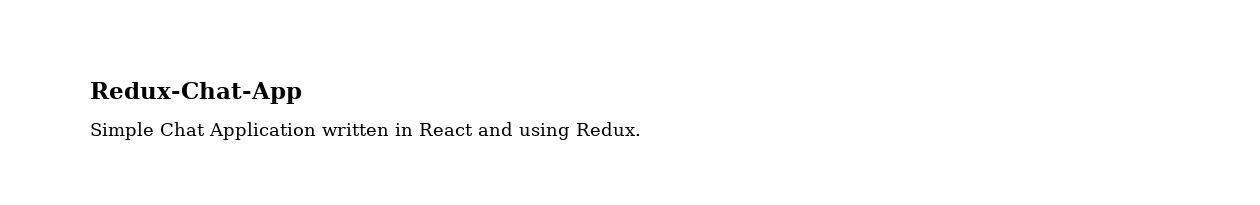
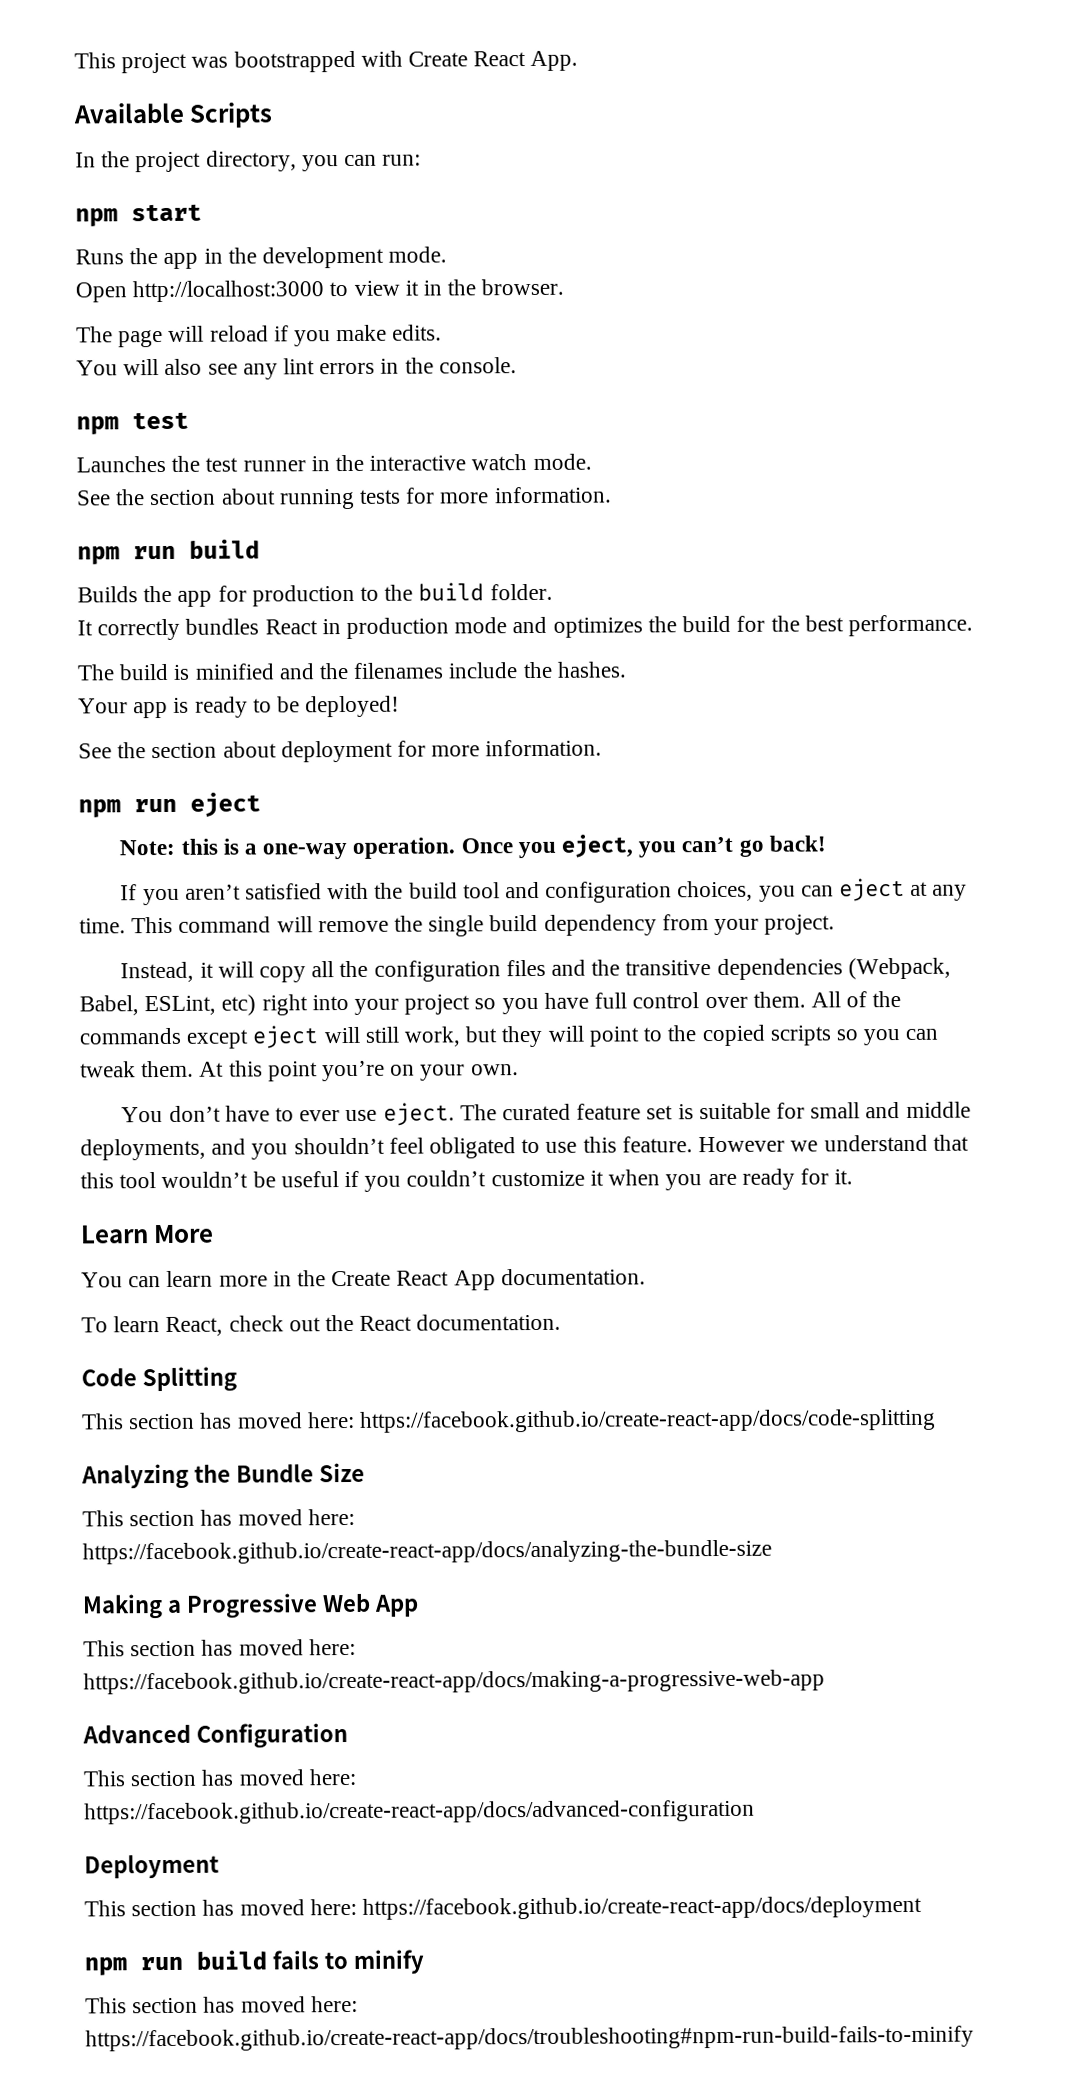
- Redux-Chat-App
- Simple Chat Application written in React and using Redux.
+ This project was bootstrapped with Create React App.
+ Available Scripts
+ In the project directory, you can run:
+ npm start
+ Runs the app in the development mode.
+ Open http://localhost:3000 to view it in the browser.
+ The page will reload if you make edits.
+ You will also see any lint errors in the console.
+ npm test
+ Launches the test runner in the interactive watch mode.
+ See the section about running tests for more information.
+ npm run build
+ Builds the app for production to the build folder.
+ It correctly bundles React in production mode and optimizes the build for the best performance.
+ The build is minified and the filenames include the hashes.
+ Your app is ready to be deployed!
+ See the section about deployment for more information.
+ npm run eject
+ Note: this is a one-way operation. Once you eject, you can’t go back!
+ If you aren’t satisfied with the build tool and configuration choices, you can eject at any time. This command will remove the single build dependency from your project.
+ Instead, it will copy all the configuration files and the transitive dependencies (Webpack, Babel, ESLint, etc) right into your project so you have full control over them. All of the commands except eject will still work, but they will point to the copied scripts so you can tweak them. At this point you’re on your own.
+ You don’t have to ever use eject. The curated feature set is suitable for small and middle deployments, and you shouldn’t feel obligated to use this feature. However we understand that this tool wouldn’t be useful if you couldn’t customize it when you are ready for it.
+ Learn More
+ You can learn more in the Create React App documentation.
+ To learn React, check out the React documentation.
+ Code Splitting
+ This section has moved here: https://facebook.github.io/create-react-app/docs/code-splitting
+ Analyzing the Bundle Size
+ This section has moved here: https://facebook.github.io/create-react-app/docs/analyzing-the-bundle-size
+ Making a Progressive Web App
+ This section has moved here: https://facebook.github.io/create-react-app/docs/making-a-progressive-web-app
+ Advanced Configuration
+ This section has moved here: https://facebook.github.io/create-react-app/docs/advanced-configuration
+ Deployment
+ This section has moved here: https://facebook.github.io/create-react-app/docs/deployment
+ npm run build fails to minify
+ This section has moved here: https://facebook.github.io/create-react-app/docs/troubleshooting#npm-run-build-fails-to-minify

